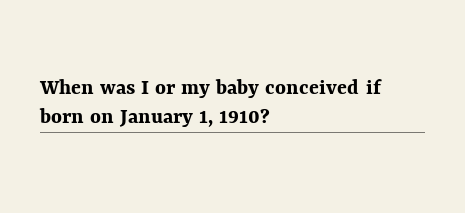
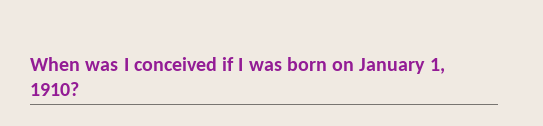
- When was I or my baby conceived if born on January 1, 1910?
+ When was I conceived if I was born on January 1, 1910?

